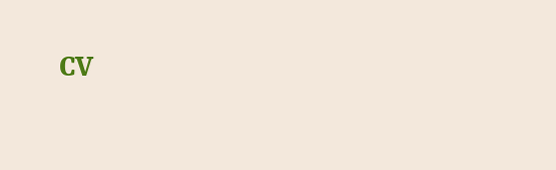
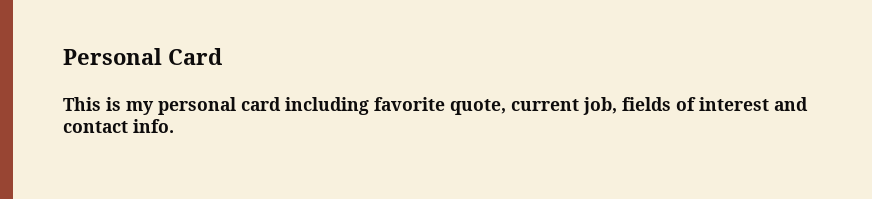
- CV
+ Personal Card
+ This is my personal card including favorite quote, current job, fields of interest and contact info.

